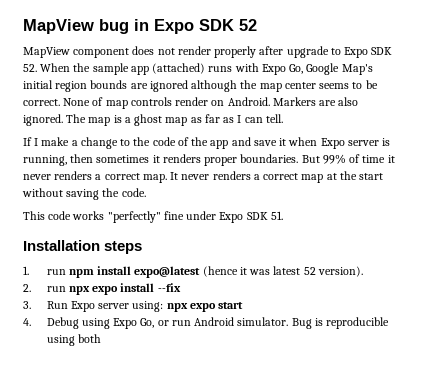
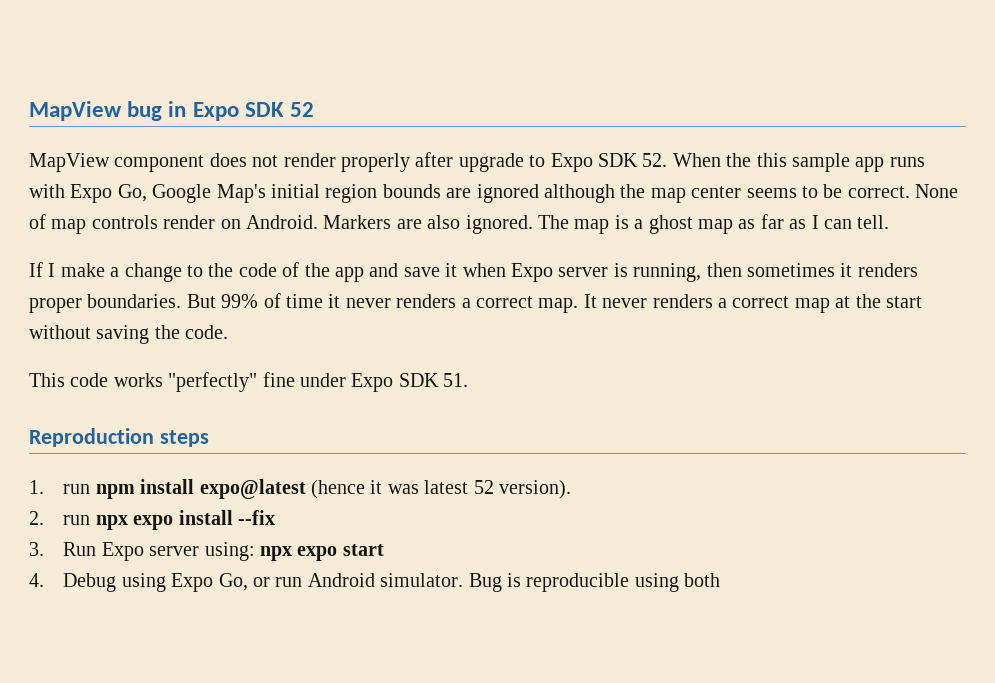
- MapView component does not render properly after upgrade to Expo SDK 52. When the sample app (attached) runs with Expo Go, Google Map's initial region bounds are ignored although the map center seems to be correct.
+ MapView component does not render properly after upgrade to Expo SDK 52. When the this sample app runs with Expo Go, Google Map's initial region bounds are ignored although the map center seems to be correct.
- Installation steps
+ Reproduction steps

